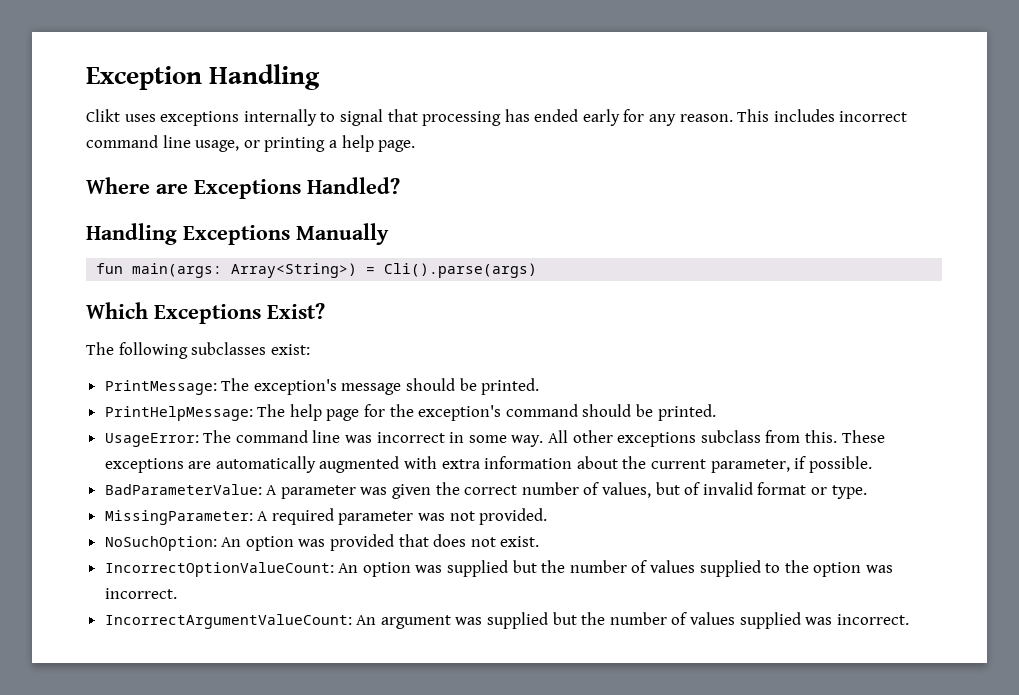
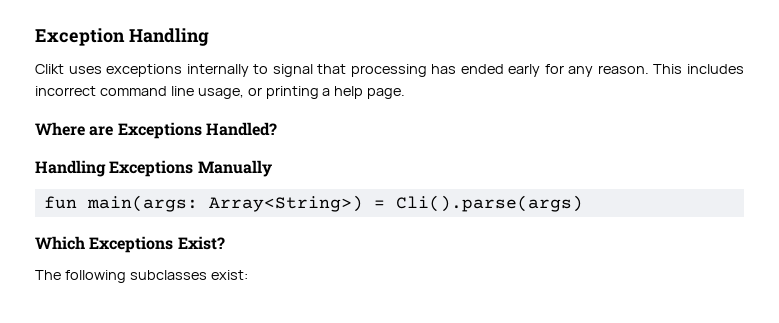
- PrintMessage: The exception's message should be printed.
- PrintHelpMessage: The help page for the exception's command should be printed.
- UsageError: The command line was incorrect in some way. All other exceptions subclass from this. These exceptions are automatically augmented with extra information about the current parameter, if possible.
- BadParameterValue: A parameter was given the correct number of values, but of invalid format or type.
- MissingParameter: A required parameter was not provided.
- NoSuchOption: An option was provided that does not exist.
- IncorrectOptionValueCount: An option was supplied but the number of values supplied to the option was incorrect.
- IncorrectArgumentValueCount: An argument was supplied but the number of values supplied was incorrect.

